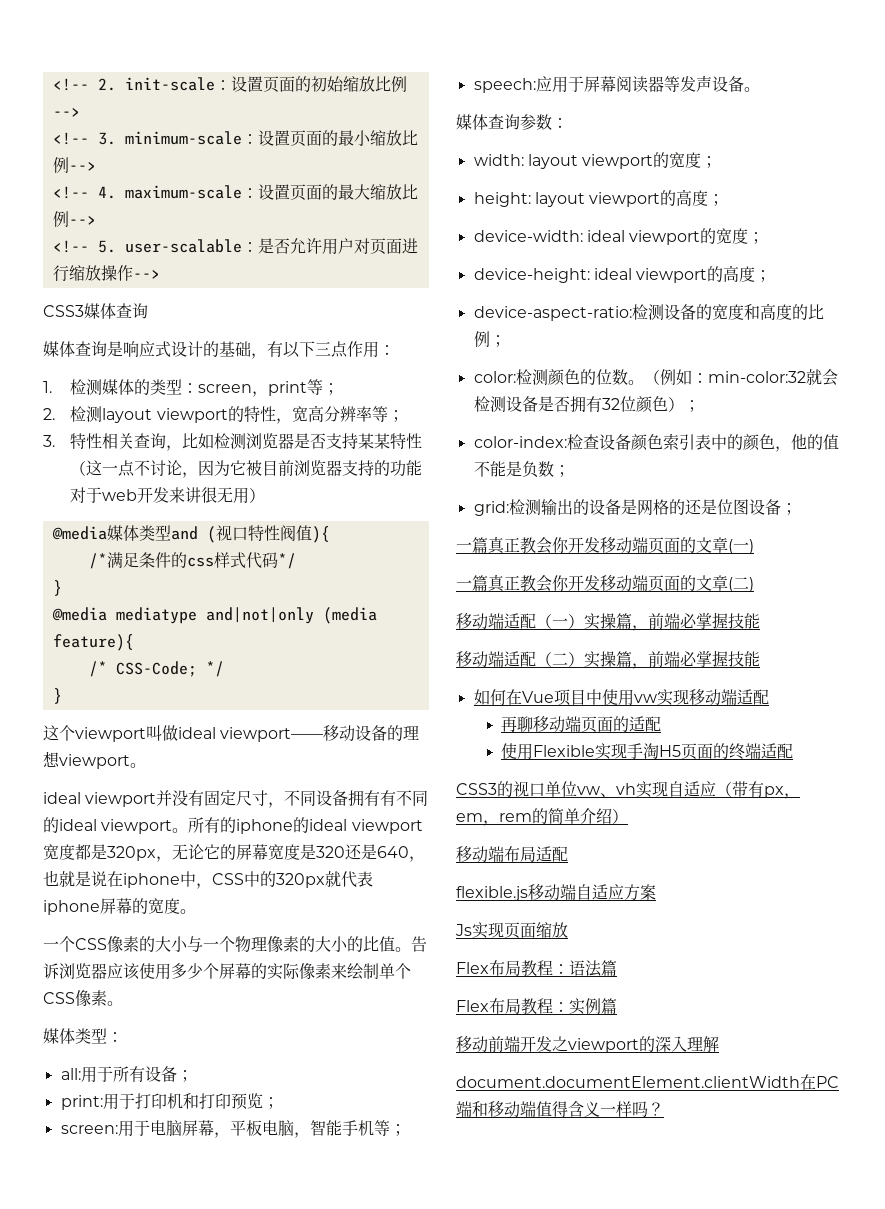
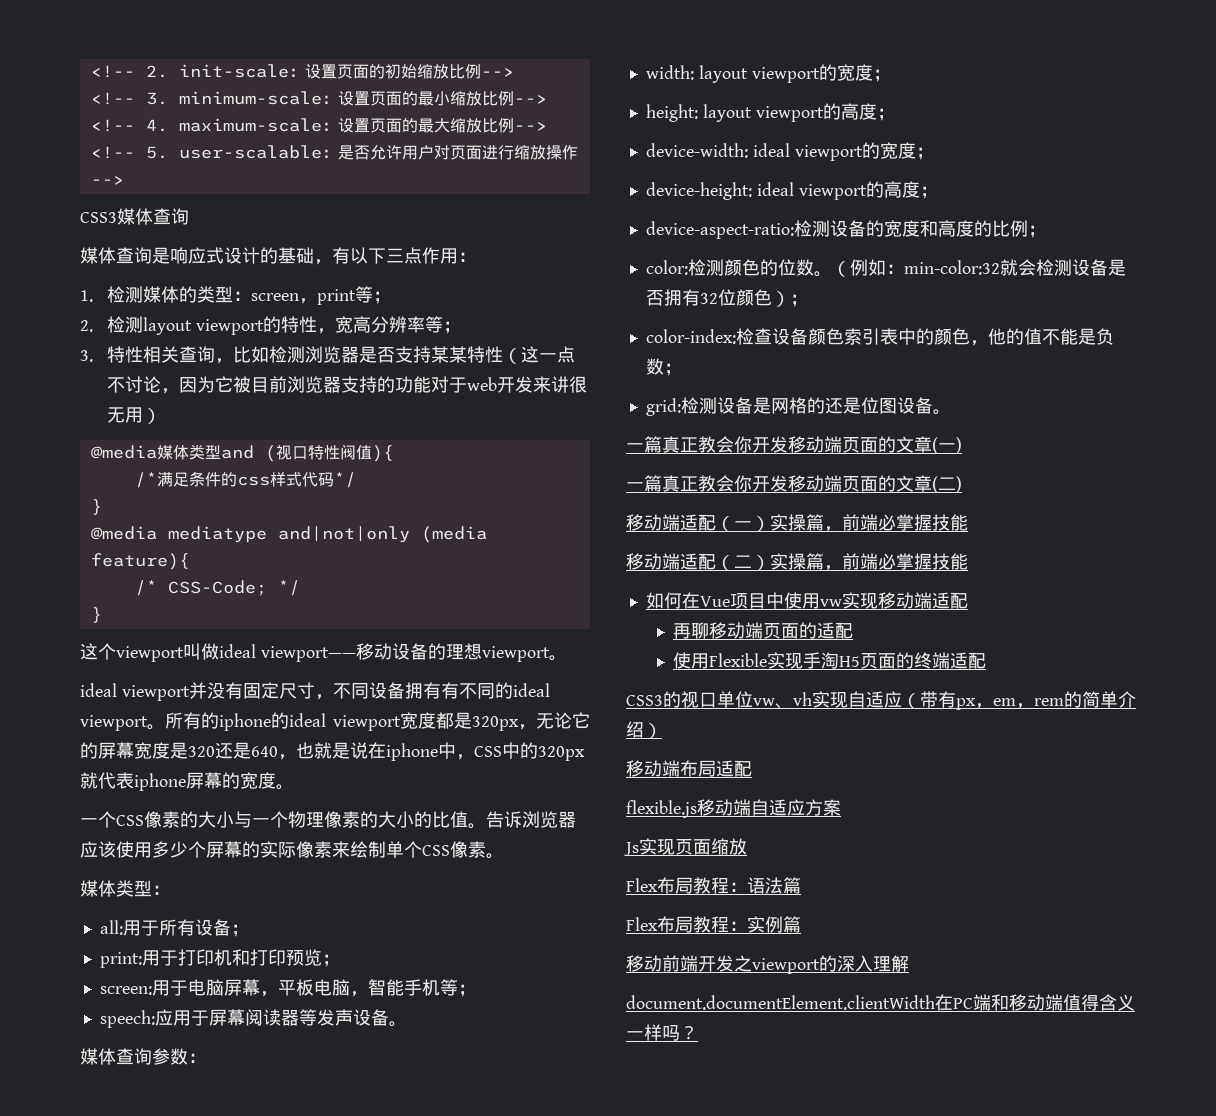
- grid:检测输出的设备是网格的还是位图设备；
+ grid:检测设备是网格的还是位图设备。

